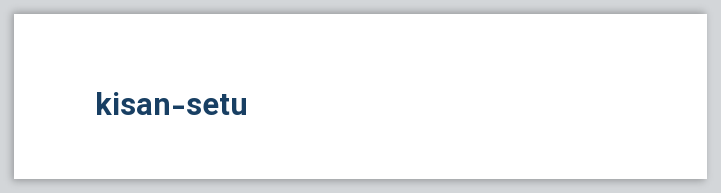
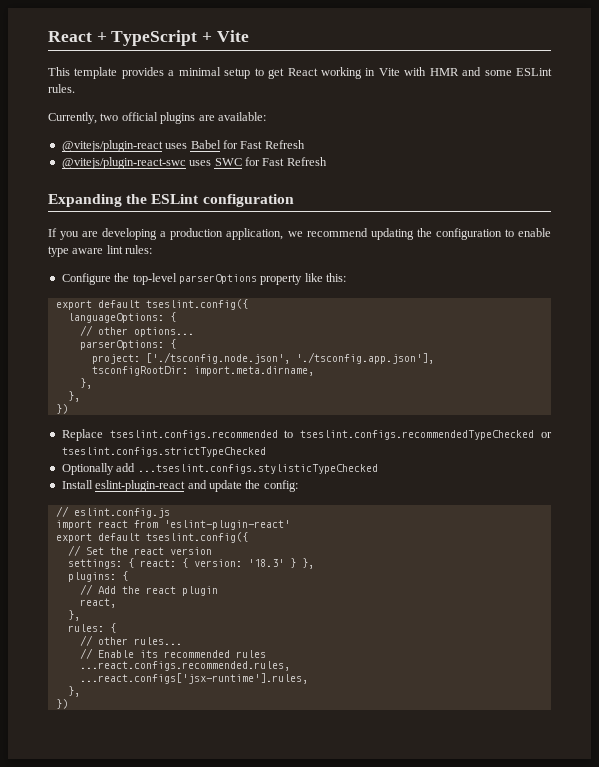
- kisan-setu
+ React + TypeScript + Vite
+ This template provides a minimal setup to get React working in Vite with HMR and some ESLint rules.
+ Currently, two official plugins are available:
+ @vitejs/plugin-react uses Babel for Fast Refresh
+ @vitejs/plugin-react-swc uses SWC for Fast Refresh
+ Expanding the ESLint configuration
+ If you are developing a production application, we recommend updating the configuration to enable type aware lint rules:
+ Configure the top-level parserOptions property like this:
+ export default tseslint.config({
+ languageOptions: {
+ // other options...
+ parserOptions: {
+ project: ['./tsconfig.node.json', './tsconfig.app.json'],
+ tsconfigRootDir: import.meta.dirname,
+ },
+ },
+ })
+ Replace tseslint.configs.recommended to tseslint.configs.recommendedTypeChecked or tseslint.configs.strictTypeChecked
+ Optionally add ...tseslint.configs.stylisticTypeChecked
+ Install eslint-plugin-react and update the config:
+ // eslint.config.js
+ import react from 'eslint-plugin-react'
+ export default tseslint.config({
+ // Set the react version
+ settings: { react: { version: '18.3' } },
+ plugins: {
+ // Add the react plugin
+ react,
+ },
+ rules: {
+ // other rules...
+ // Enable its recommended rules
+ ...react.configs.recommended.rules,
+ ...react.configs['jsx-runtime'].rules,
+ },
+ })

